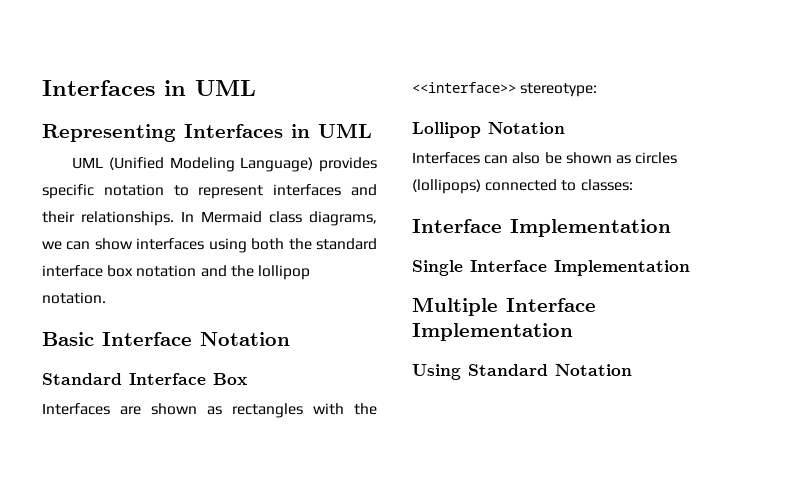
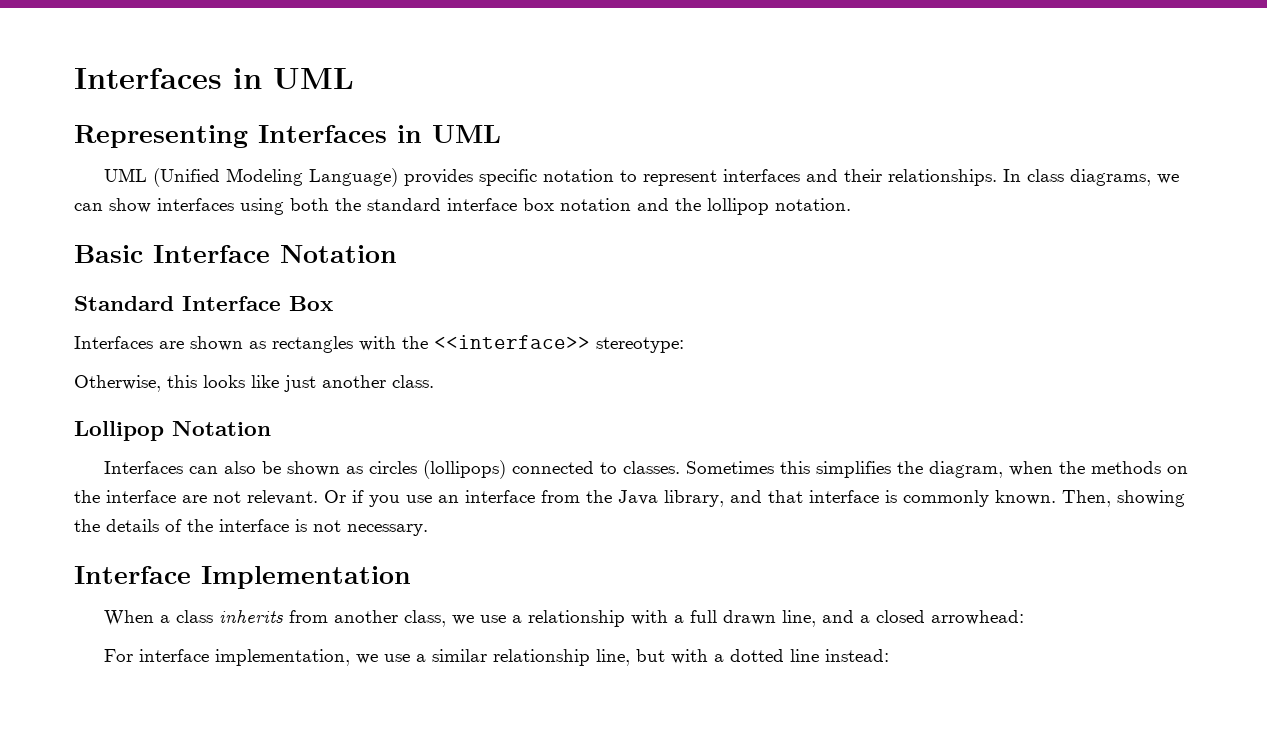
- In Mermaid class diagrams, we can show interfaces using both the standard interface box notation and the lollipop notation.
+ In class diagrams, we can show interfaces using both the standard interface box notation and the lollipop notation.
+ Otherwise, this looks like just another class.
- Interfaces can also be shown as circles (lollipops) connected to classes:
+ Interfaces can also be shown as circles (lollipops) connected to classes. Sometimes this simplifies the diagram, when the methods on the interface are not relevant. Or if you use an interface from the Java library, and that interface is commonly known. Then, showing the details of the interface is not necessary.
  Interface Implementation
- Single Interface Implementation
- Multiple Interface Implementation
- Using Standard Notation
+ When a class inherits from another class, we use a relationship with a full drawn line, and a closed arrowhead:
+ For interface implementation, we use a similar relationship line, but with a dotted line instead:

